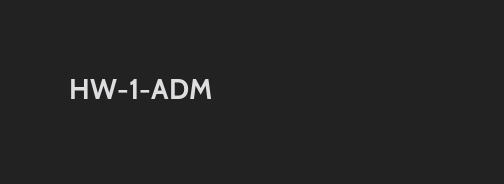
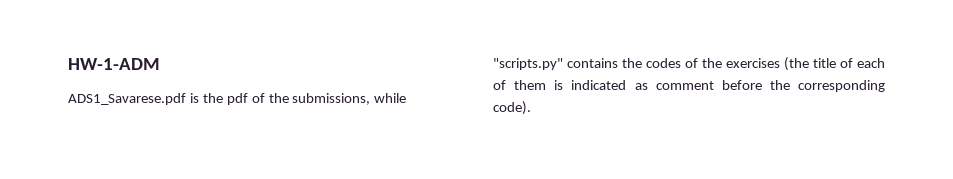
+ ADS1_Savarese.pdf is the pdf of the submissions, while "scripts.py" contains the codes of the exercises (the title of each of them is indicated as comment before the corresponding code).

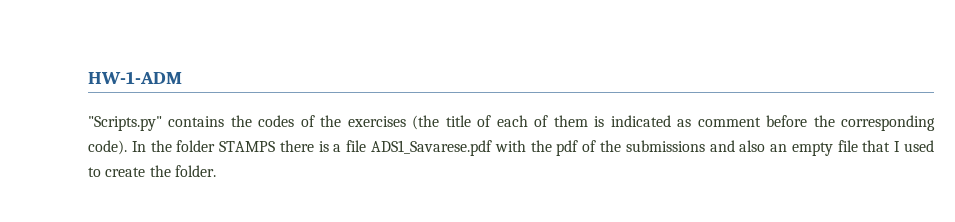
- ADS1_Savarese.pdf is the pdf of the submissions, while "scripts.py" contains the codes of the exercises (the title of each of them is indicated as comment before the corresponding code).
+ "Scripts.py" contains the codes of the exercises (the title of each of them is indicated as comment before the corresponding code).
+ In the folder STAMPS there is a file ADS1_Savarese.pdf with the pdf of the submissions and also an empty file that I used to create the folder.

